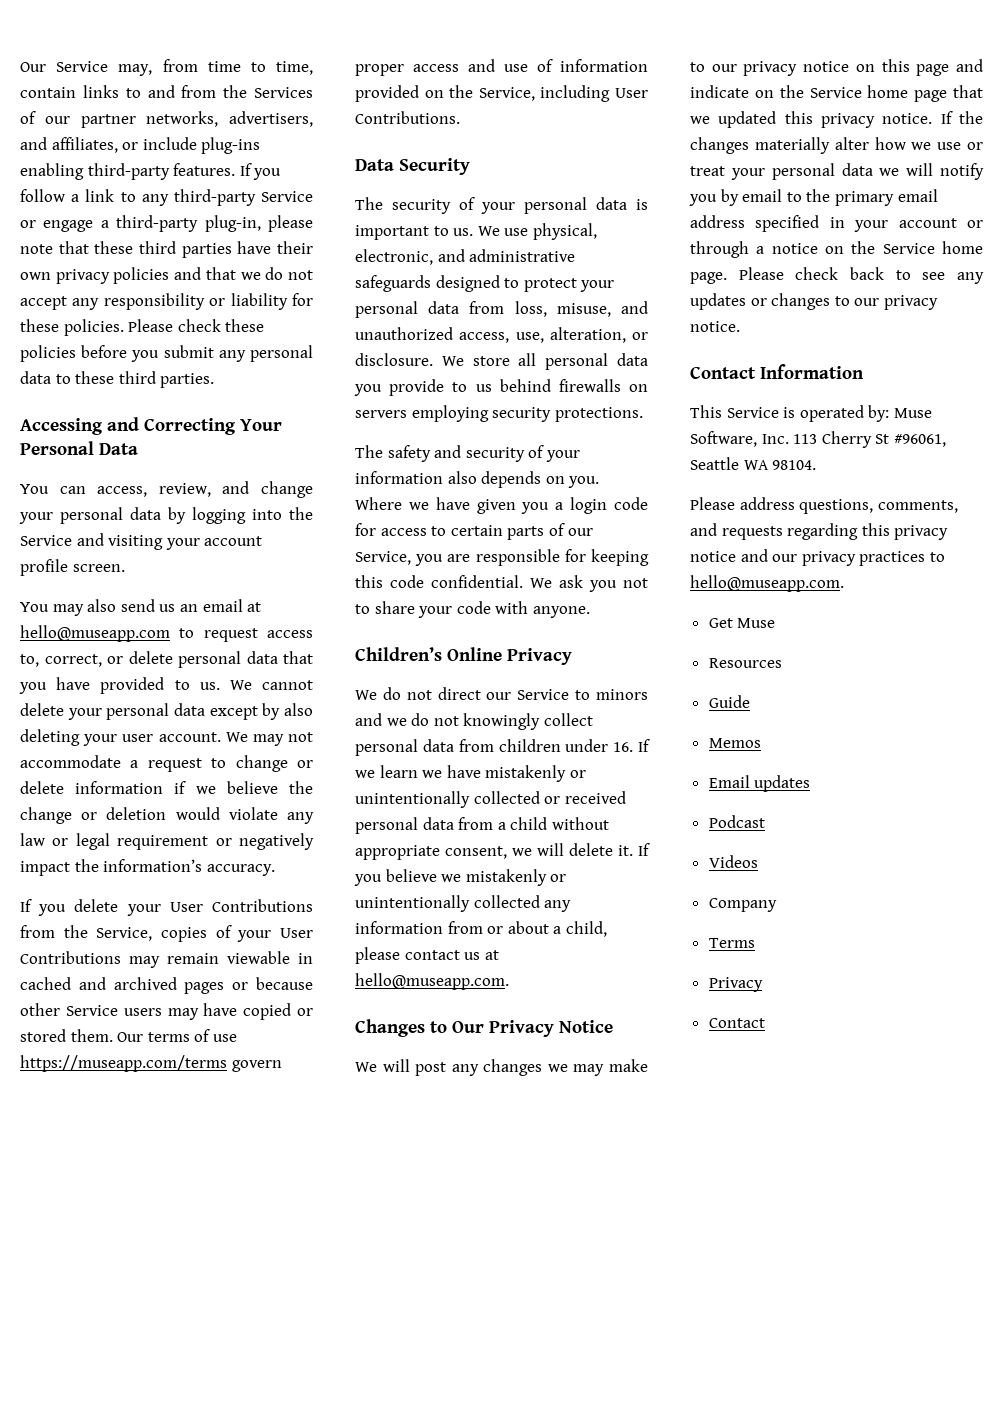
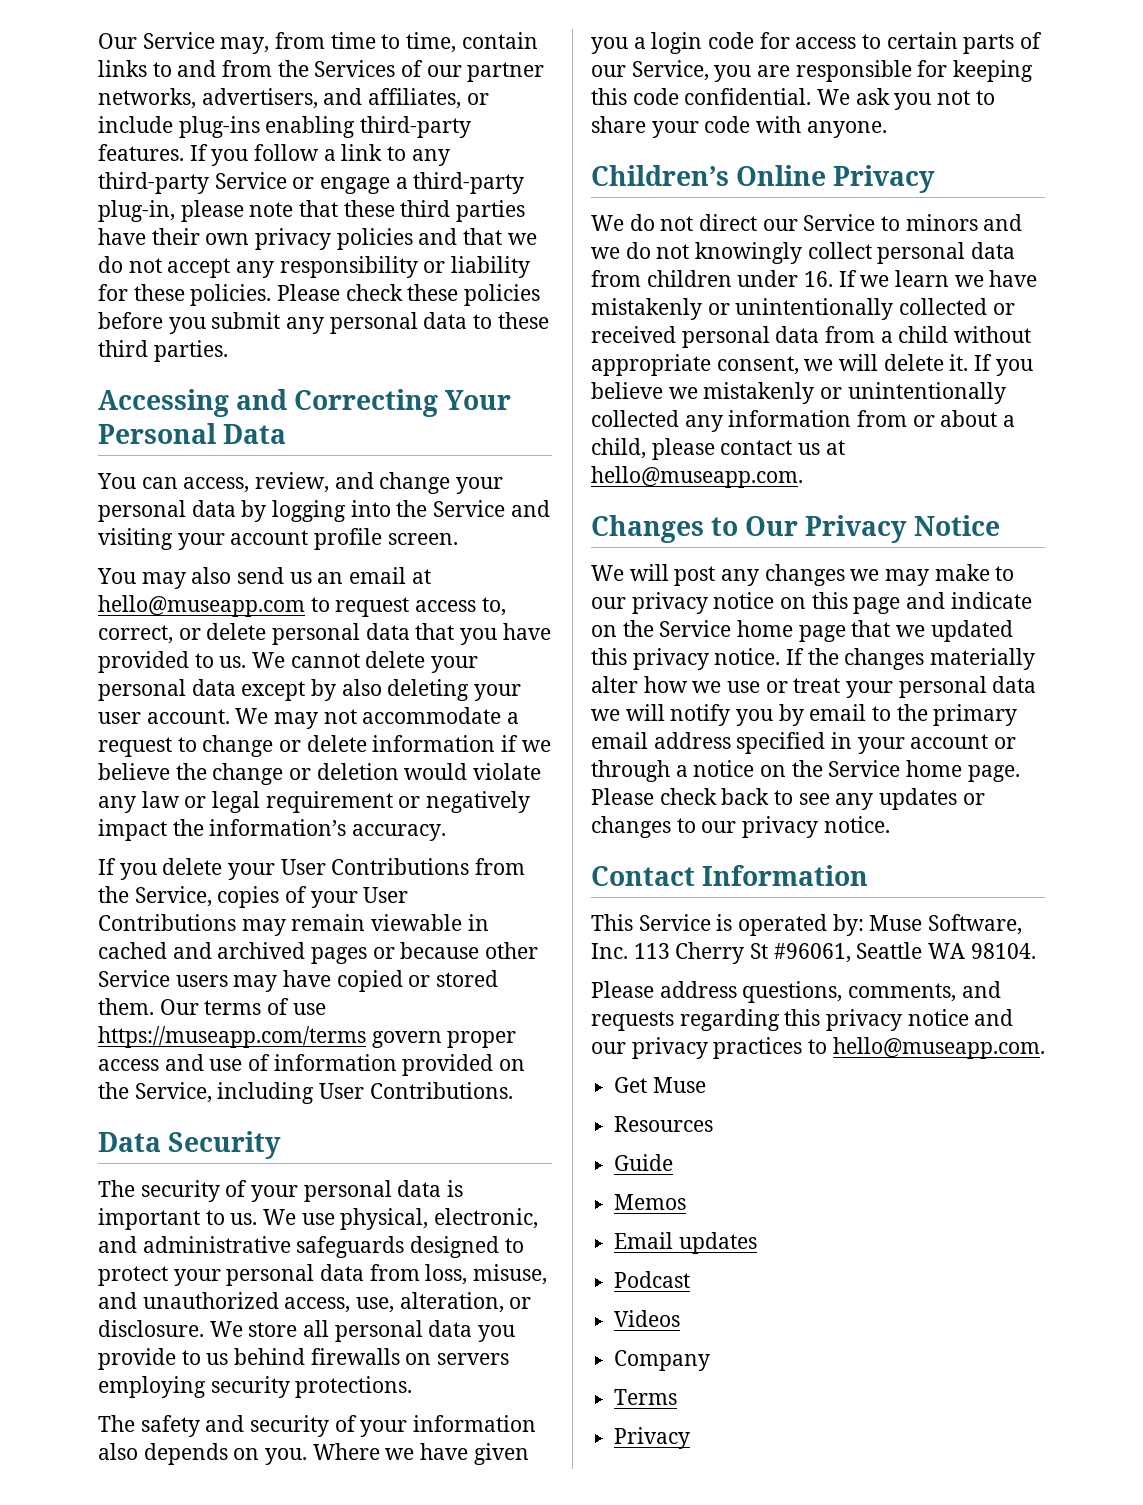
  Terms
  Privacy
- Contact

